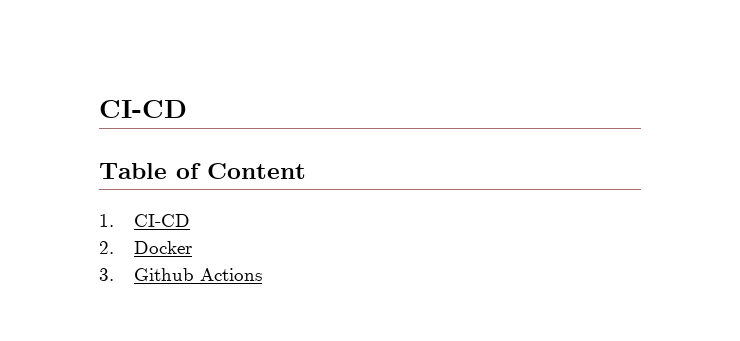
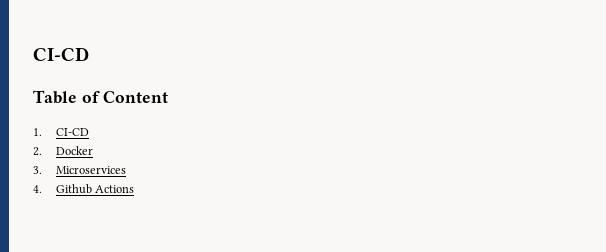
- 3. Github Actions
+ 3. Microservices
+ 4. Github Actions

